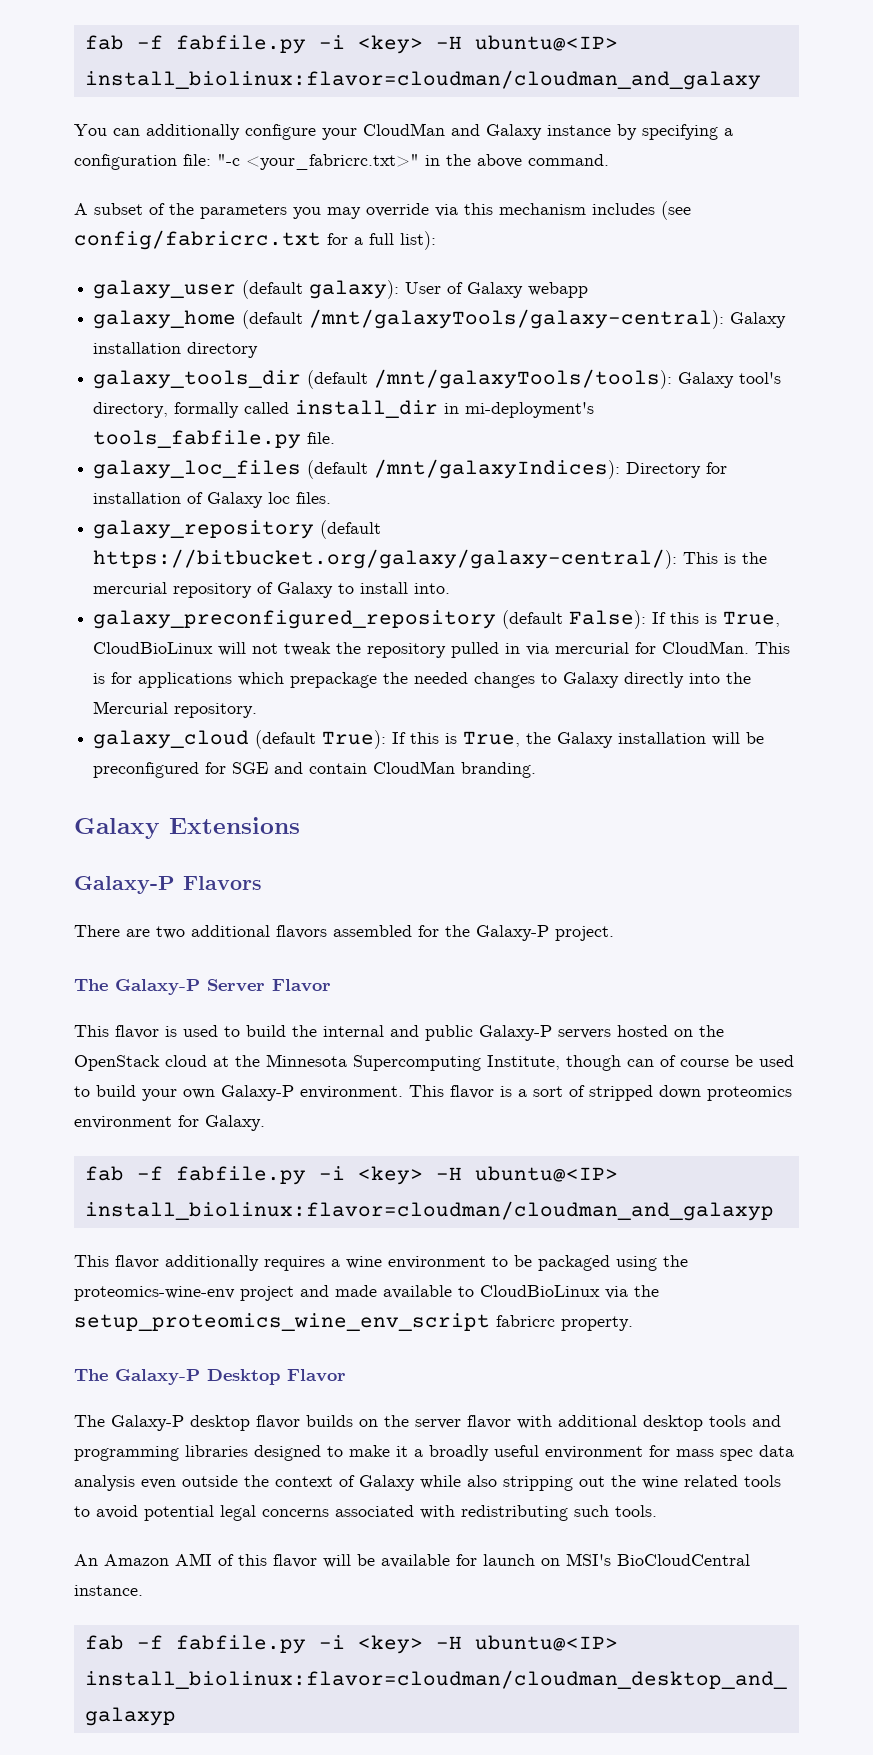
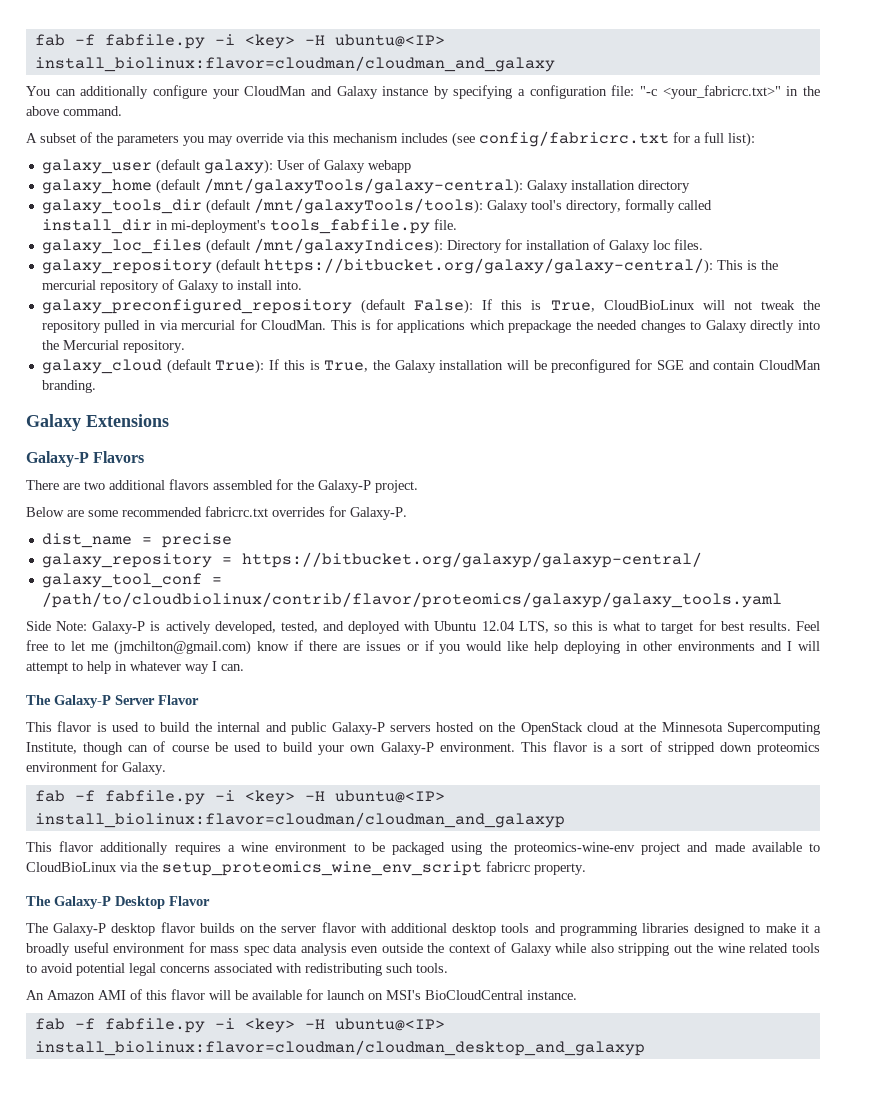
+ Below are some recommended fabricrc.txt overrides for Galaxy-P.
+ dist_name = precise
+ galaxy_repository = https://bitbucket.org/galaxyp/galaxyp-central/
+ galaxy_tool_conf = /path/to/cloudbiolinux/contrib/flavor/proteomics/galaxyp/galaxy_tools.yaml
+ Side Note: Galaxy-P is actively developed, tested, and deployed with Ubuntu 12.04 LTS, so this is what to target for best results. Feel free to let me (jmchilton@gmail.com) know if there are issues or if you would like help deploying in other environments and I will attempt to help in whatever way I can.

